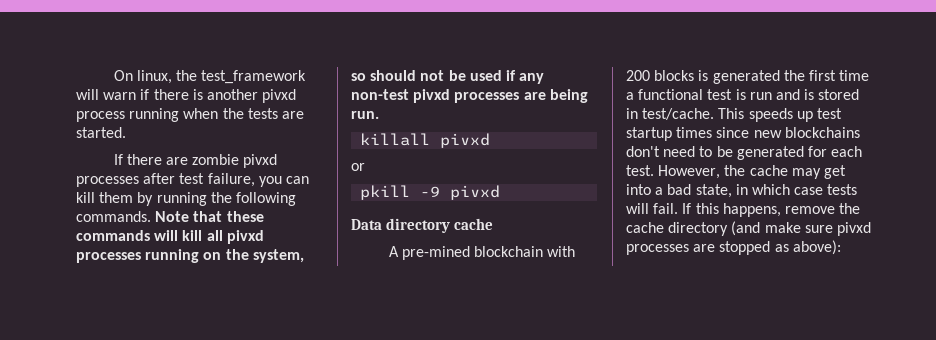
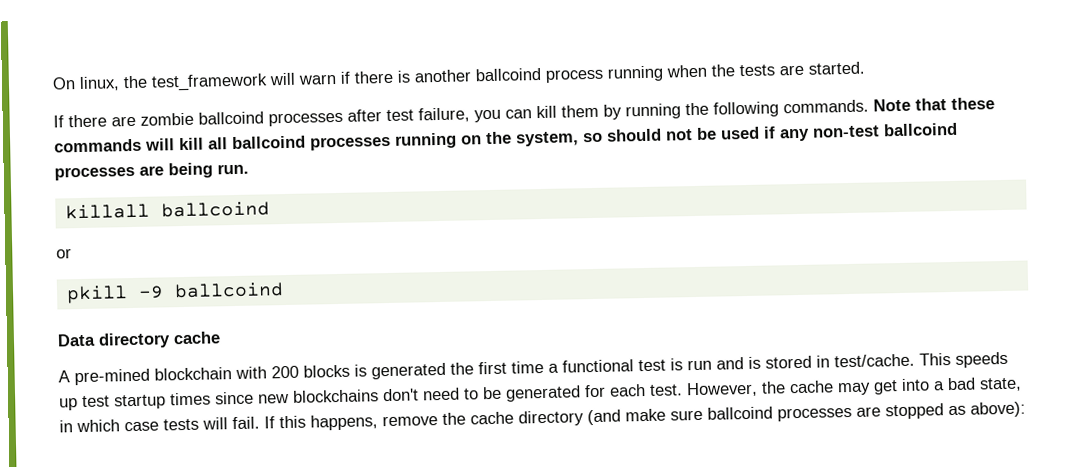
- On linux, the test_framework will warn if there is another pivxd process running when the tests are started.
+ On linux, the test_framework will warn if there is another ballcoind process running when the tests are started.
- If there are zombie pivxd processes after test failure, you can kill them by running the following commands.
+ If there are zombie ballcoind processes after test failure, you can kill them by running the following commands.
- Note that these commands will kill all pivxd processes running on the system, so should not be used if any non-test pivxd processes are being run.
+ Note that these commands will kill all ballcoind processes running on the system, so should not be used if any non-test ballcoind processes are being run.
- killall pivxd
+ killall ballcoind
- pkill -9 pivxd
+ pkill -9 ballcoind
- If this happens, remove the cache directory (and make sure pivxd processes are stopped as above):
+ If this happens, remove the cache directory (and make sure ballcoind processes are stopped as above):

